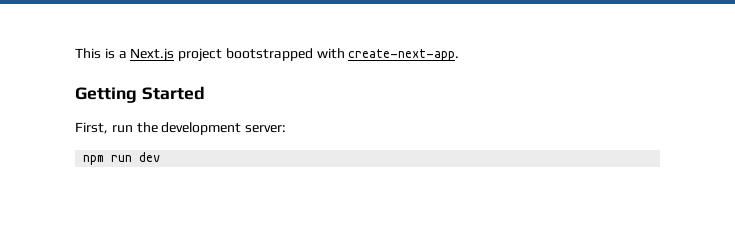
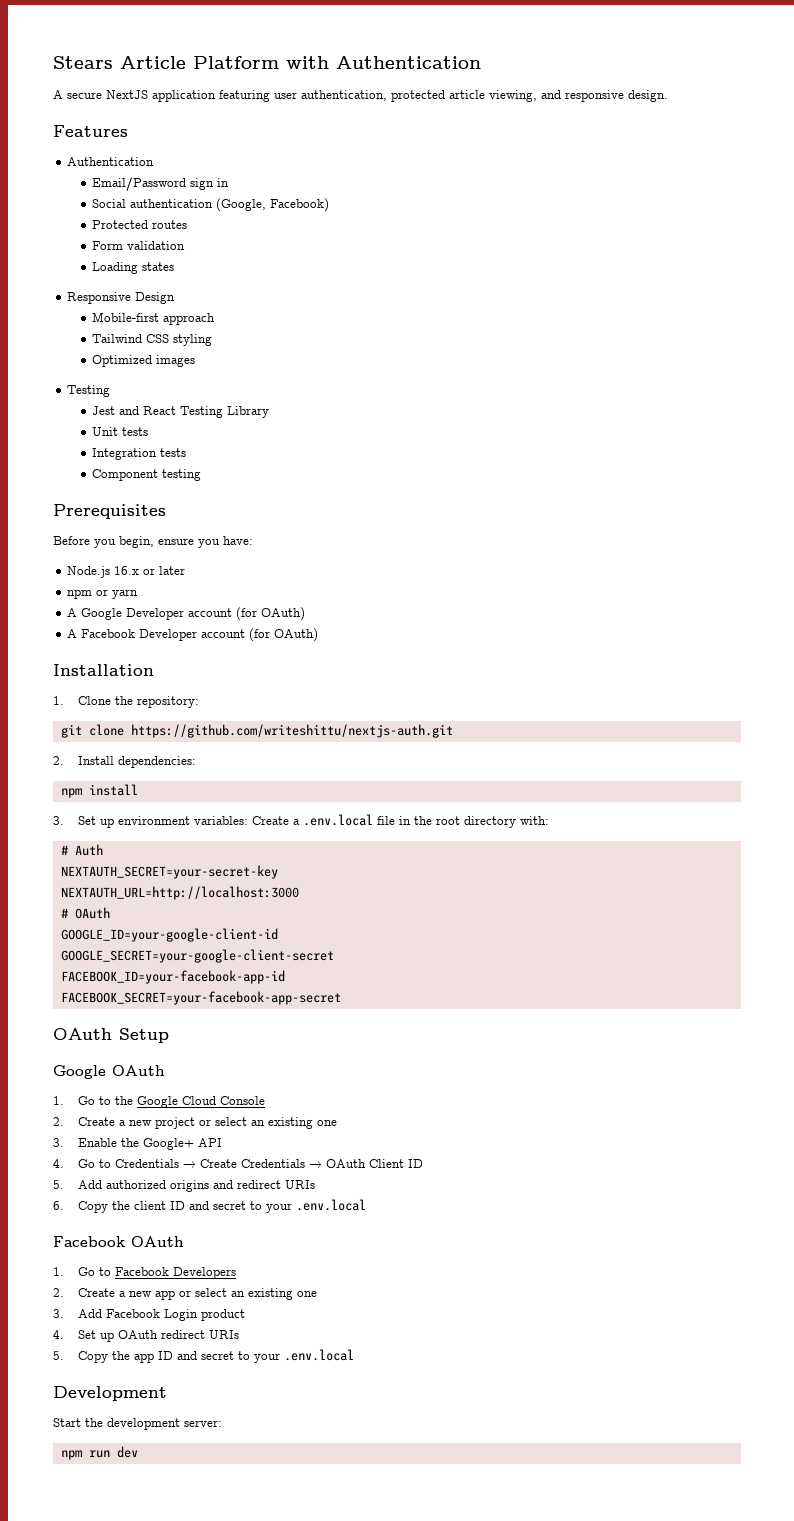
- This is a Next.js project bootstrapped with create-next-app.
- Getting Started
- First, run the development server:
+ Stears Article Platform with Authentication
+ A secure NextJS application featuring user authentication, protected article viewing, and responsive design.
+ Features
+ Authentication
+ Email/Password sign in
+ Social authentication (Google, Facebook)
+ Protected routes
+ Form validation
+ Loading states
+ Responsive Design
+ Mobile-first approach
+ Tailwind CSS styling
+ Optimized images
+ Testing
+ Jest and React Testing Library
+ Unit tests
+ Integration tests
+ Component testing
+ Prerequisites
+ Before you begin, ensure you have:
+ Node.js 16.x or later
+ npm or yarn
+ A Google Developer account (for OAuth)
+ A Facebook Developer account (for OAuth)
+ Installation
+ 1. Clone the repository:
+ git clone https://github.com/writeshittu/nextjs-auth.git
+ 2. Install dependencies:
+ npm install
+ 3. Set up environment variables: Create a .env.local file in the root directory with:
+ # Auth
+ NEXTAUTH_SECRET=your-secret-key
+ NEXTAUTH_URL=http://localhost:3000
+ # OAuth
+ GOOGLE_ID=your-google-client-id
+ GOOGLE_SECRET=your-google-client-secret
+ FACEBOOK_ID=your-facebook-app-id
+ FACEBOOK_SECRET=your-facebook-app-secret
+ OAuth Setup
+ Google OAuth
+ 1. Go to the Google Cloud Console
+ 2. Create a new project or select an existing one
+ 3. Enable the Google+ API
+ 4. Go to Credentials → Create Credentials → OAuth Client ID
+ 5. Add authorized origins and redirect URIs
+ 6. Copy the client ID and secret to your .env.local
+ Facebook OAuth
+ 1. Go to Facebook Developers
+ 2. Create a new app or select an existing one
+ 3. Add Facebook Login product
+ 4. Set up OAuth redirect URIs
+ 5. Copy the app ID and secret to your .env.local
+ Development
+ Start the development server:

